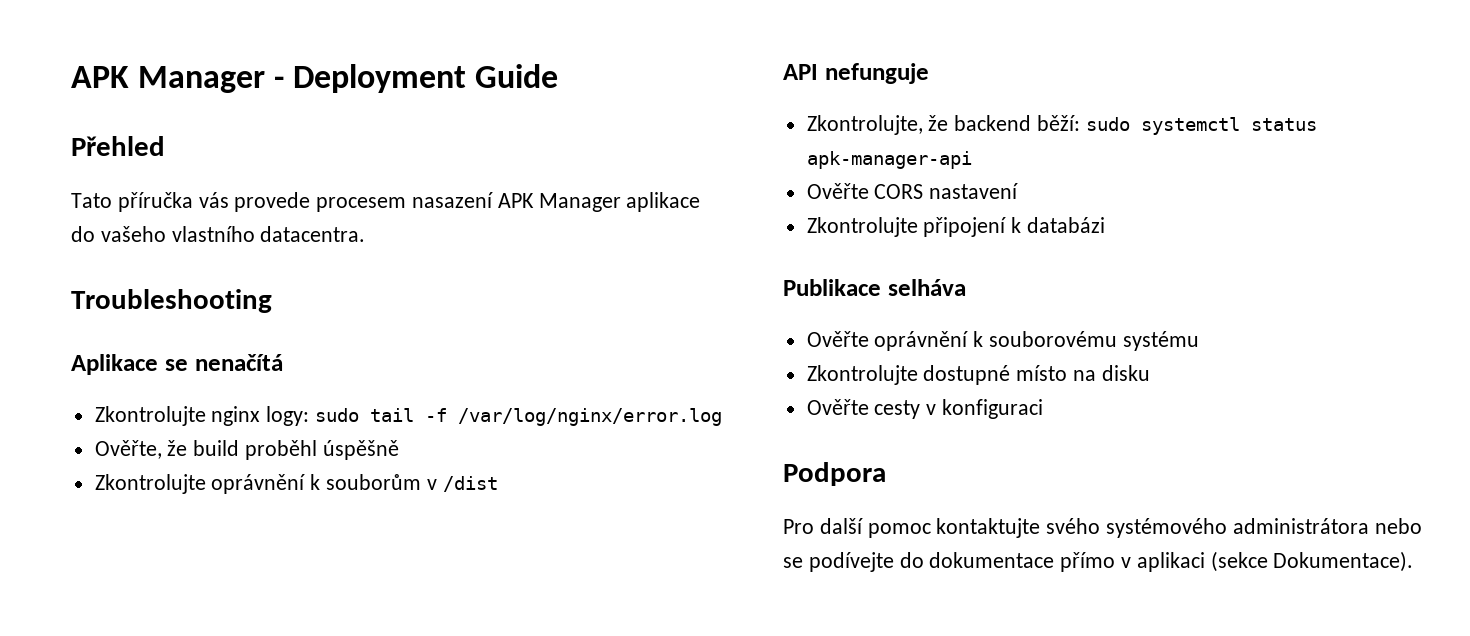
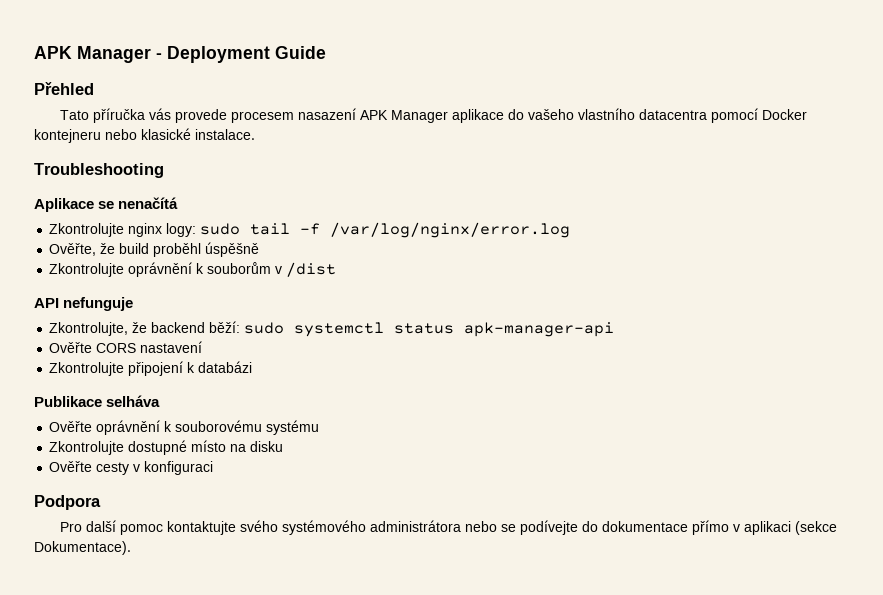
- Tato příručka vás provede procesem nasazení APK Manager aplikace do vašeho vlastního datacentra.
+ Tato příručka vás provede procesem nasazení APK Manager aplikace do vašeho vlastního datacentra pomocí Docker kontejneru nebo klasické instalace.

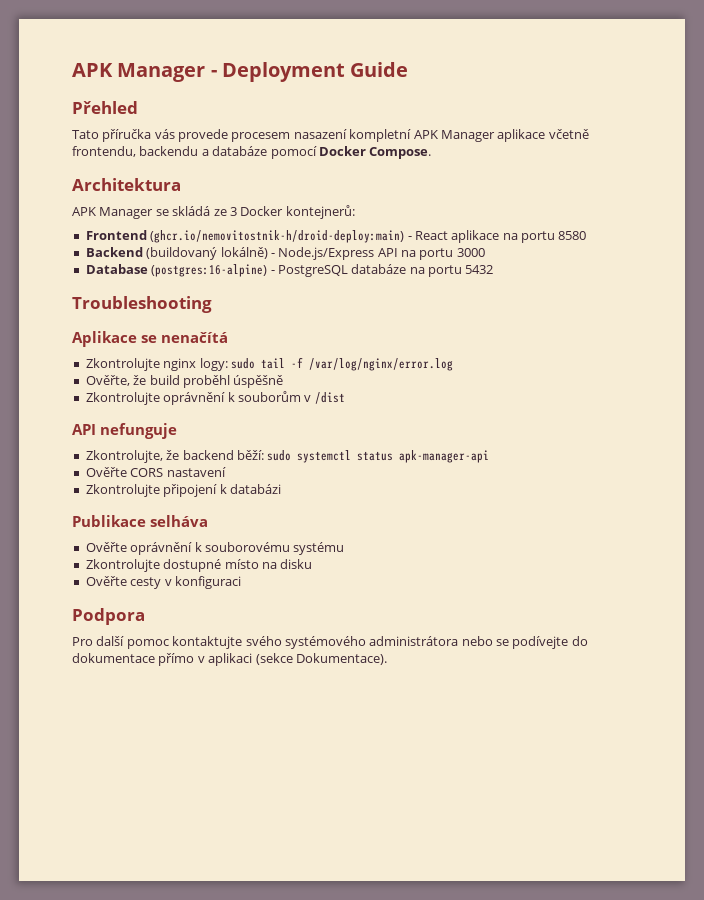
- Tato příručka vás provede procesem nasazení APK Manager aplikace do vašeho vlastního datacentra pomocí Docker kontejneru nebo klasické instalace.
+ Tato příručka vás provede procesem nasazení kompletní APK Manager aplikace včetně frontendu, backendu a databáze pomocí Docker Compose.
+ Architektura
+ APK Manager se skládá ze 3 Docker kontejnerů:
+ Frontend (ghcr.io/nemovitostnik-h/droid-deploy:main) - React aplikace na portu 8580
+ Backend (buildovaný lokálně) - Node.js/Express API na portu 3000
+ Database (postgres:16-alpine) - PostgreSQL databáze na portu 5432

